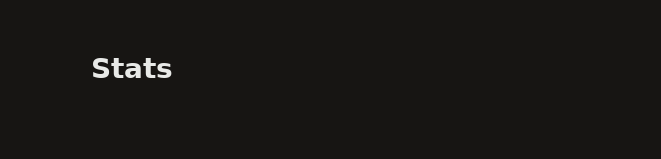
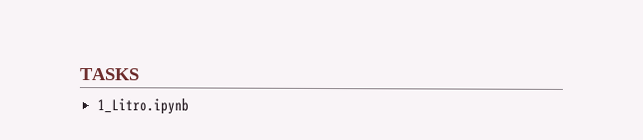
- Stats
+ TASKS
+ 1_Litro.ipynb

